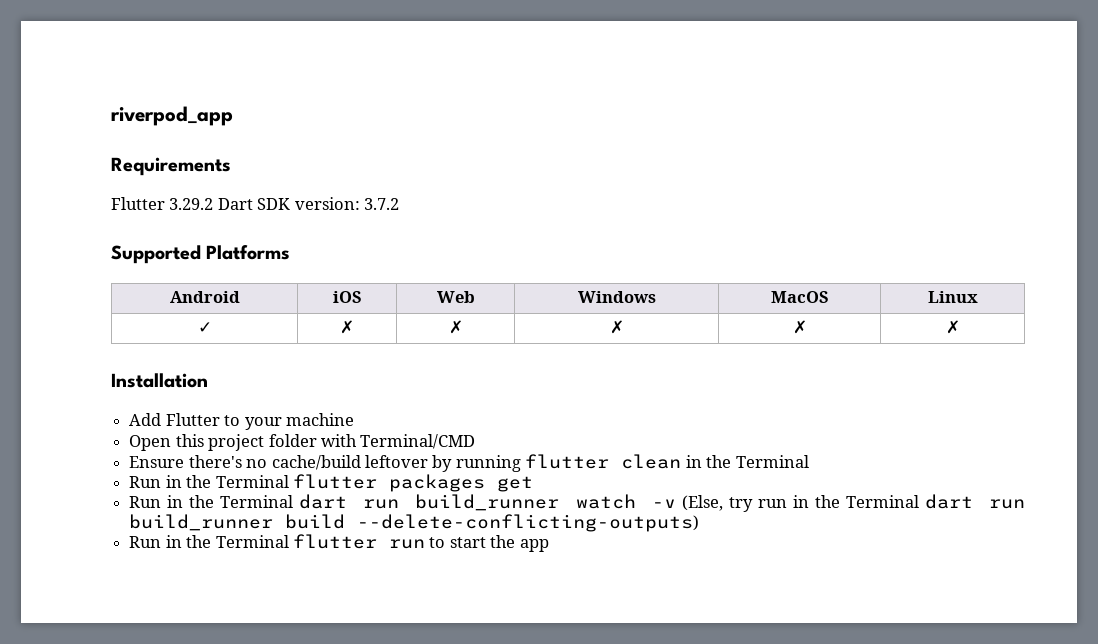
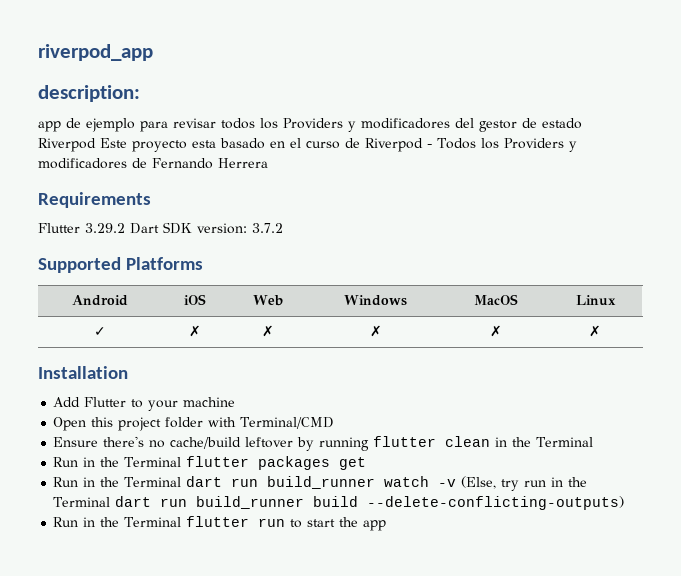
+ description:
+ app de ejemplo para revisar todos los Providers y modificadores del gestor de estado Riverpod Este proyecto esta basado en el curso de Riverpod - Todos los Providers y modificadores de Fernando Herrera

